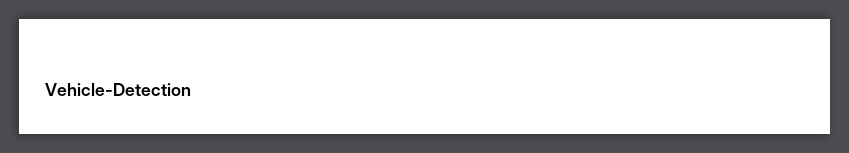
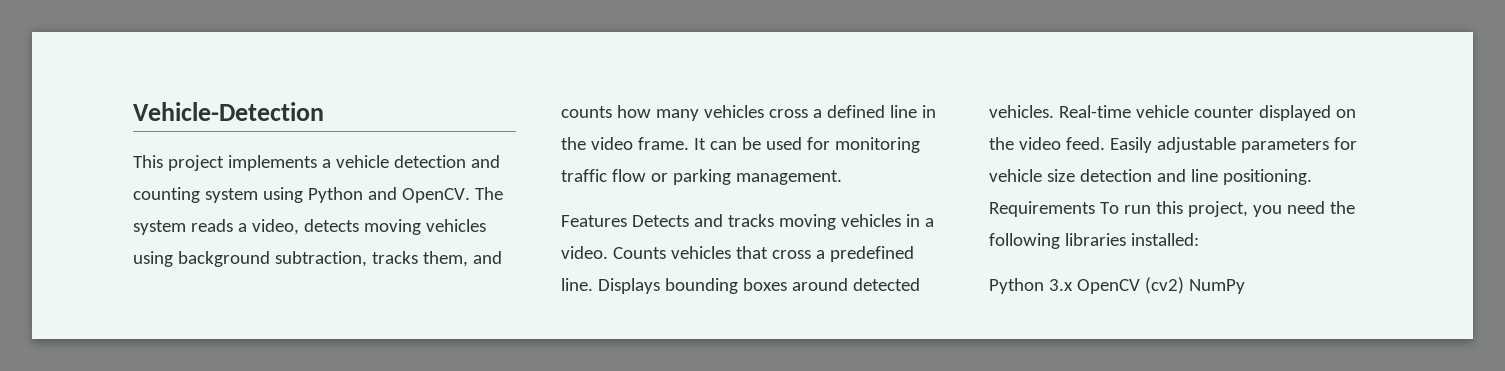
+ This project implements a vehicle detection and counting system using Python and OpenCV. The system reads a video, detects moving vehicles using background subtraction, tracks them, and counts how many vehicles cross a defined line in the video frame. It can be used for monitoring traffic flow or parking management.
+ Features Detects and tracks moving vehicles in a video. Counts vehicles that cross a predefined line. Displays bounding boxes around detected vehicles. Real-time vehicle counter displayed on the video feed. Easily adjustable parameters for vehicle size detection and line positioning. Requirements To run this project, you need the following libraries installed:
+ Python 3.x OpenCV (cv2) NumPy

